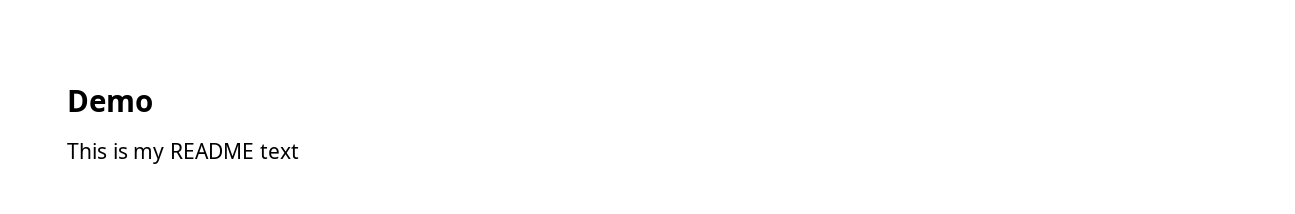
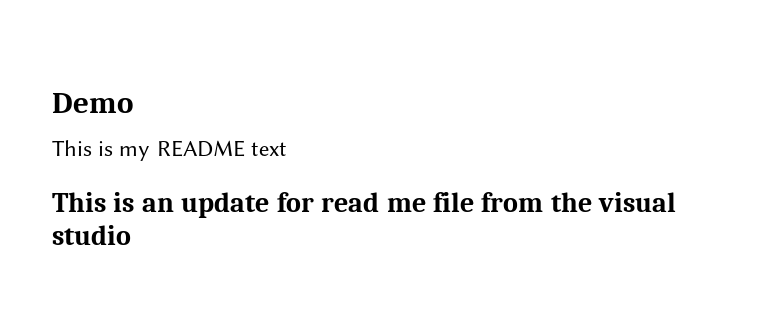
+ This is an update for read me file from the visual studio

